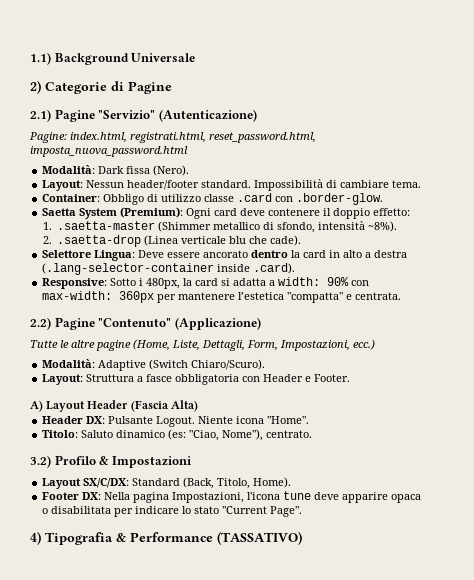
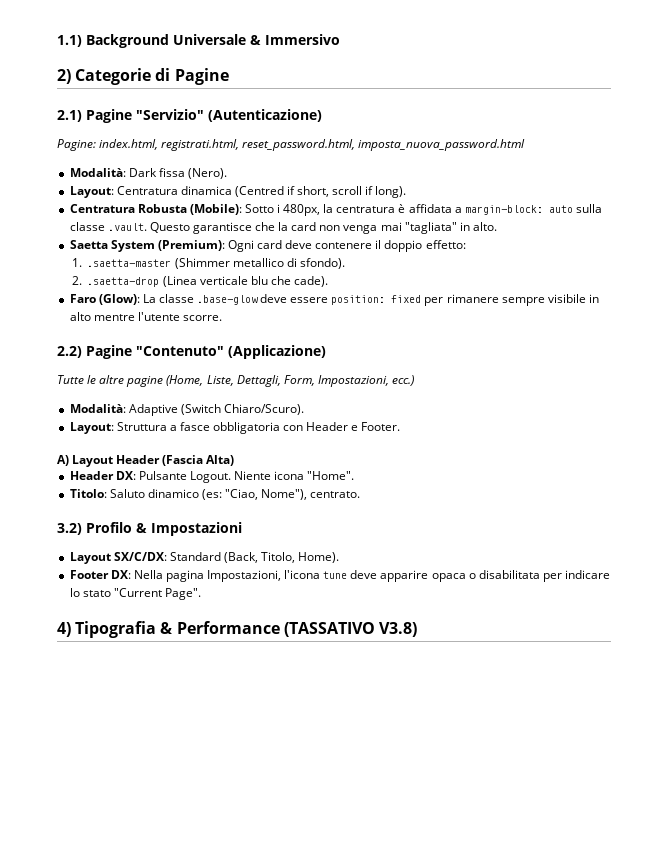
- 1.1) Background Universale
+ 1.1) Background Universale & Immersivo
- Layout: Nessun header/footer standard. Impossibilità di cambiare tema.
- Container: Obbligo di utilizzo classe .card con .border-glow.
+ Layout: Centratura dinamica (Centred if short, scroll if long).
+ Centratura Robusta (Mobile): Sotto i 480px, la centratura è affidata a margin-block: auto sulla classe .vault. Questo garantisce che la card non venga mai "tagliata" in alto.
- 1. .saetta-master (Shimmer metallico di sfondo, intensità ~8%).
+ 1. .saetta-master (Shimmer metallico di sfondo).
- Selettore Lingua: Deve essere ancorato dentro la card in alto a destra (.lang-selector-container inside .card).
- Responsive: Sotto i 480px, la card si adatta a width: 90% con max-width: 360px per mantenere l’estetica "compatta" e centrata.
+ Faro (Glow): La classe .base-glow deve essere position: fixed per rimanere sempre visibile in alto mentre l'utente scorre.
- 4) Tipografia & Performance (TASSATIVO)
+ 4) Tipografia & Performance (TASSATIVO V3.8)

